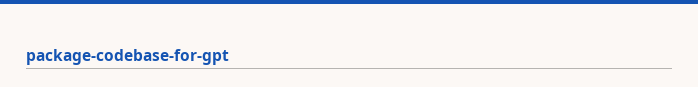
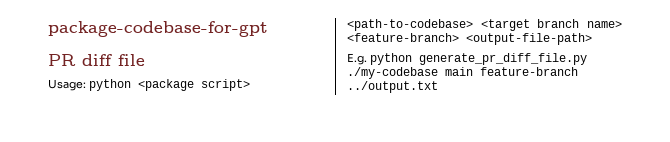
+ PR diff file
+ Usage: python <package script> <path-to-codebase> <target branch name> <feature-branch> <output-file-path>
+ E.g. python generate_pr_diff_file.py ./my-codebase main feature-branch ../output.txt

